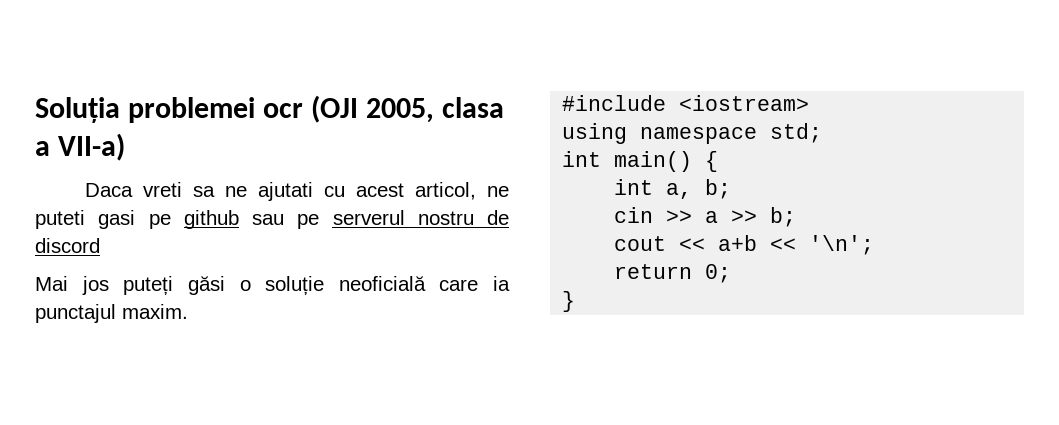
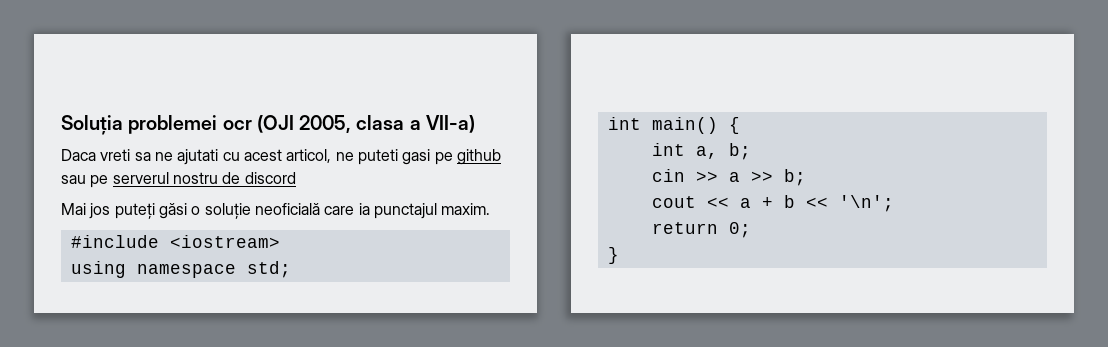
- cout << a+b << '\n';
+ cout << a + b << '\n';

